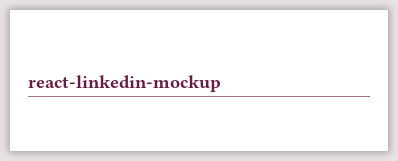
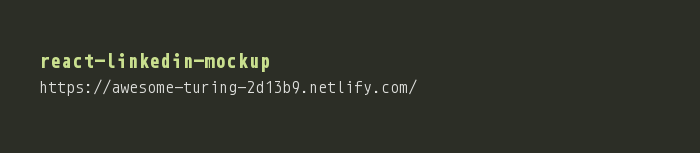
+ https://awesome-turing-2d13b9.netlify.com/

